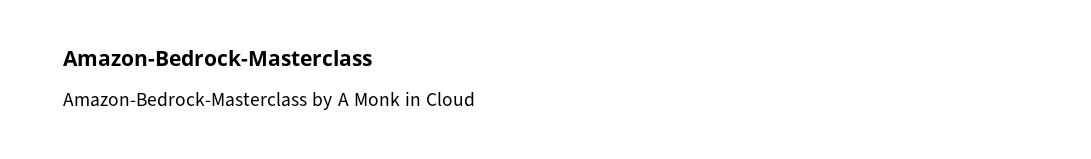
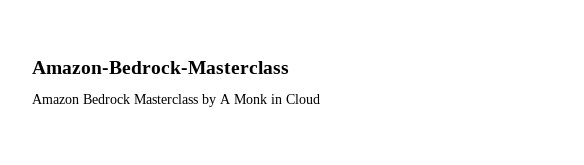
- Amazon-Bedrock-Masterclass by A Monk in Cloud
+ Amazon Bedrock Masterclass by A Monk in Cloud

